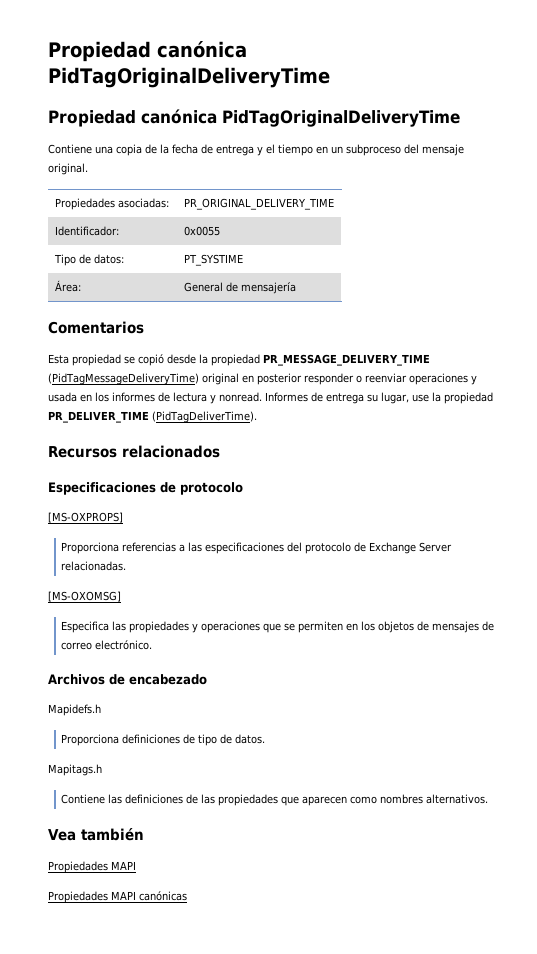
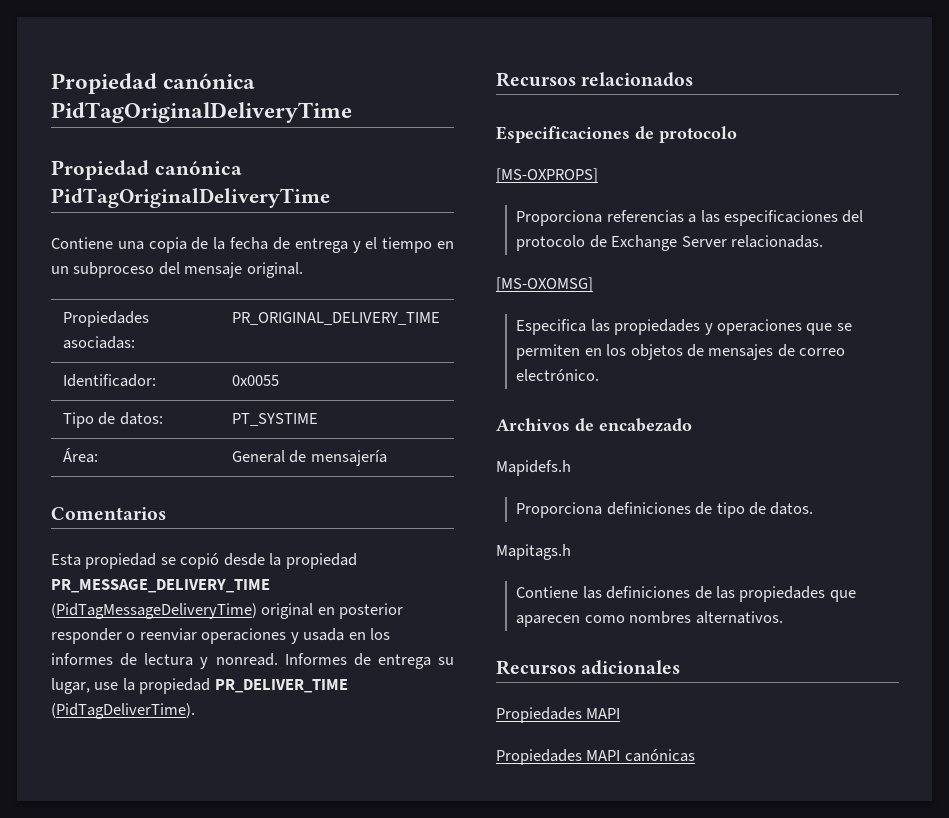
- Vea también
+ Recursos adicionales

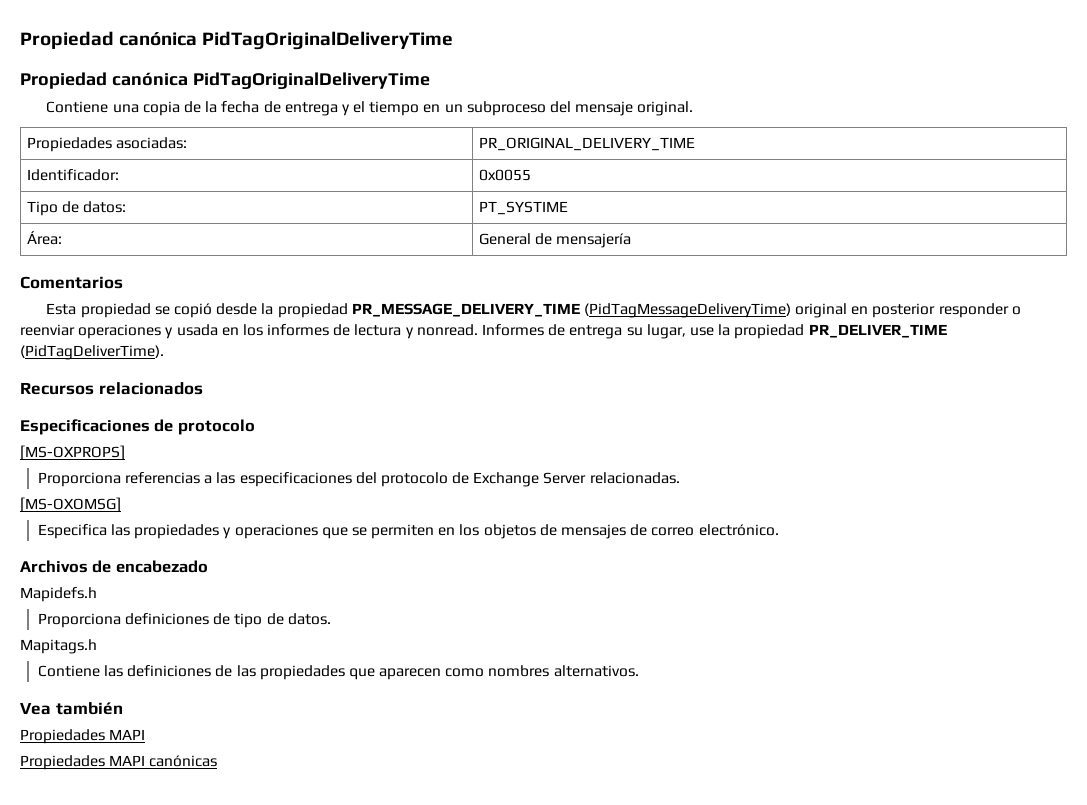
- Recursos adicionales
+ Vea también

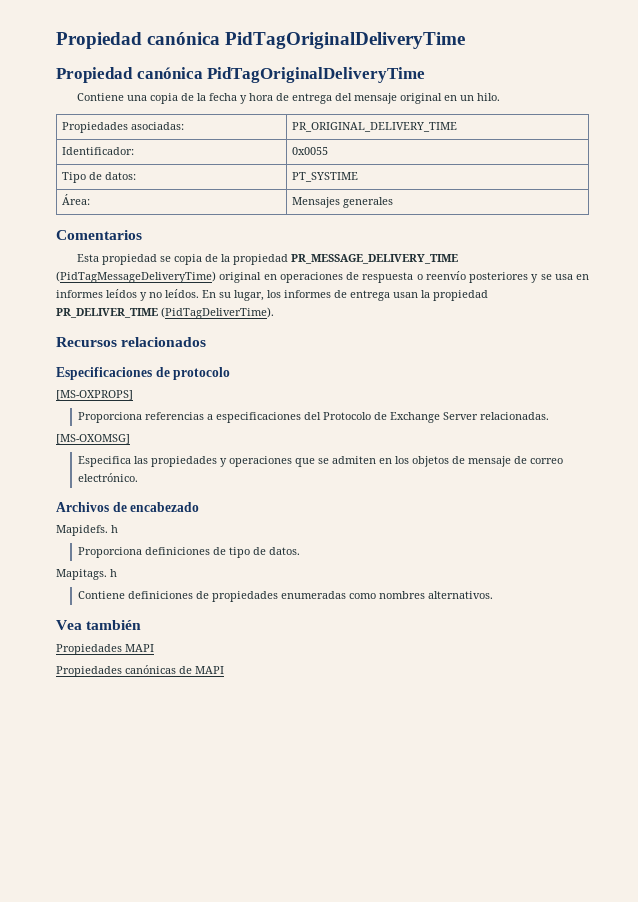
- Contiene una copia de la fecha de entrega y el tiempo en un subproceso del mensaje original.
+ Contiene una copia de la fecha y hora de entrega del mensaje original en un hilo.
- Área: | General de mensajería
+ Área: | Mensajes generales
- Esta propiedad se copió desde la propiedad PR_MESSAGE_DELIVERY_TIME (PidTagMessageDeliveryTime) original en posterior responder o reenviar operaciones y usada en los informes de lectura y nonread. Informes de entrega su lugar, use la propiedad PR_DELIVER_TIME (PidTagDeliverTime).
+ Esta propiedad se copia de la propiedad PR_MESSAGE_DELIVERY_TIME (PidTagMessageDeliveryTime) original en operaciones de respuesta o reenvío posteriores y se usa en informes leídos y no leídos. En su lugar, los informes de entrega usan la propiedad PR_DELIVER_TIME (PidTagDeliverTime).
- Proporciona referencias a las especificaciones del protocolo de Exchange Server relacionadas.
+ Proporciona referencias a especificaciones del Protocolo de Exchange Server relacionadas.
- Especifica las propiedades y operaciones que se permiten en los objetos de mensajes de correo electrónico.
+ Especifica las propiedades y operaciones que se admiten en los objetos de mensaje de correo electrónico.
- Mapidefs.h
+ Mapidefs. h
- Mapitags.h
- Contiene las definiciones de las propiedades que aparecen como nombres alternativos.
+ Mapitags. h
+ Contiene definiciones de propiedades enumeradas como nombres alternativos.
- Propiedades MAPI canónicas
+ Propiedades canónicas de MAPI

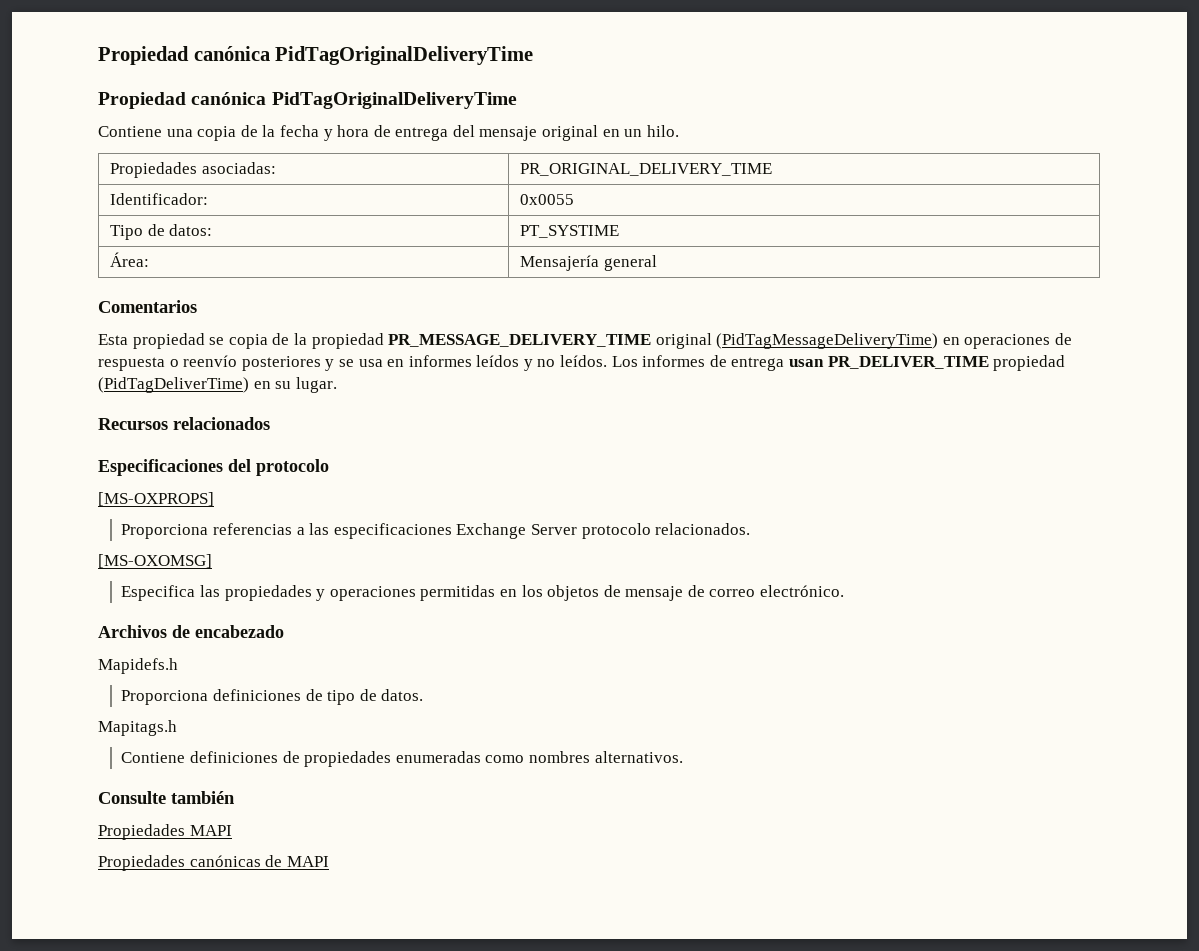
- Área: | Mensajes generales
+ Área: | Mensajería general
- Esta propiedad se copia de la propiedad PR_MESSAGE_DELIVERY_TIME (PidTagMessageDeliveryTime) original en operaciones de respuesta o reenvío posteriores y se usa en informes leídos y no leídos.
+ Esta propiedad se copia de la propiedad PR_MESSAGE_DELIVERY_TIME original (PidTagMessageDeliveryTime) en operaciones de respuesta o reenvío posteriores y se usa en informes leídos y no leídos.
- En su lugar, los informes de entrega usan la propiedad PR_DELIVER_TIME (PidTagDeliverTime).
+ Los informes de entrega usan PR_DELIVER_TIME propiedad (PidTagDeliverTime) en su lugar.
- Especificaciones de protocolo
+ Especificaciones del protocolo
- Proporciona referencias a especificaciones del Protocolo de Exchange Server relacionadas.
+ Proporciona referencias a las especificaciones Exchange Server protocolo relacionados.
- Especifica las propiedades y operaciones que se admiten en los objetos de mensaje de correo electrónico.
+ Especifica las propiedades y operaciones permitidas en los objetos de mensaje de correo electrónico.
- Mapidefs. h
+ Mapidefs.h
- Mapitags. h
+ Mapitags.h
- Vea también
+ Consulte también

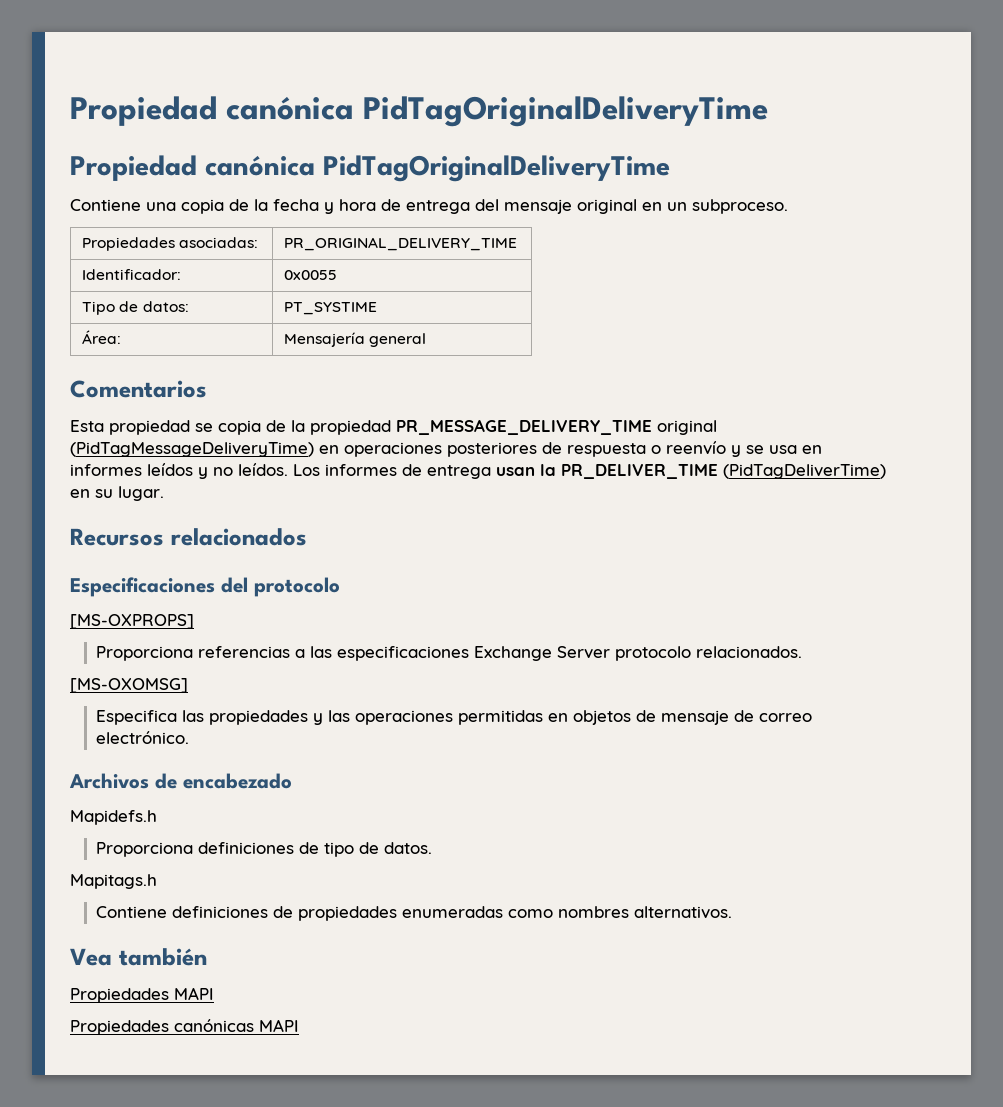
- Contiene una copia de la fecha y hora de entrega del mensaje original en un hilo.
+ Contiene una copia de la fecha y hora de entrega del mensaje original en un subproceso.
- Esta propiedad se copia de la propiedad PR_MESSAGE_DELIVERY_TIME original (PidTagMessageDeliveryTime) en operaciones de respuesta o reenvío posteriores y se usa en informes leídos y no leídos.
+ Esta propiedad se copia de la propiedad PR_MESSAGE_DELIVERY_TIME original (PidTagMessageDeliveryTime) en operaciones posteriores de respuesta o reenvío y se usa en informes leídos y no leídos.
- Los informes de entrega usan PR_DELIVER_TIME propiedad (PidTagDeliverTime) en su lugar.
+ Los informes de entrega usan la PR_DELIVER_TIME (PidTagDeliverTime) en su lugar.
- Especifica las propiedades y operaciones permitidas en los objetos de mensaje de correo electrónico.
+ Especifica las propiedades y las operaciones permitidas en objetos de mensaje de correo electrónico.
- Consulte también
+ Vea también
- Propiedades canónicas de MAPI
+ Propiedades canónicas MAPI

